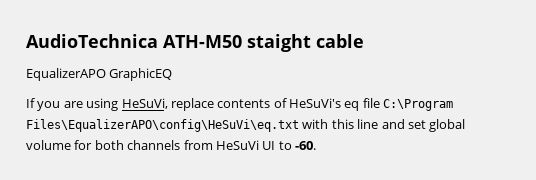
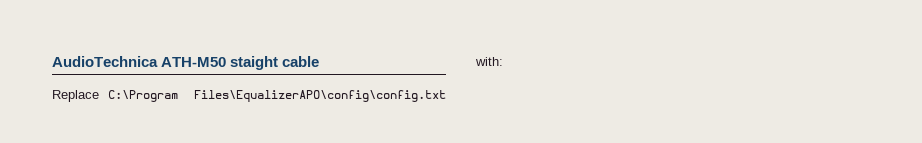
- EqualizerAPO GraphicEQ
- If you are using HeSuVi, replace contents of HeSuVi's eq file C:\Program Files\EqualizerAPO\config\HeSuVi\eq.txt with this line and set global volume for both channels from HeSuVi UI to -60.
+ Replace C:\Program Files\EqualizerAPO\config\config.txt with:

